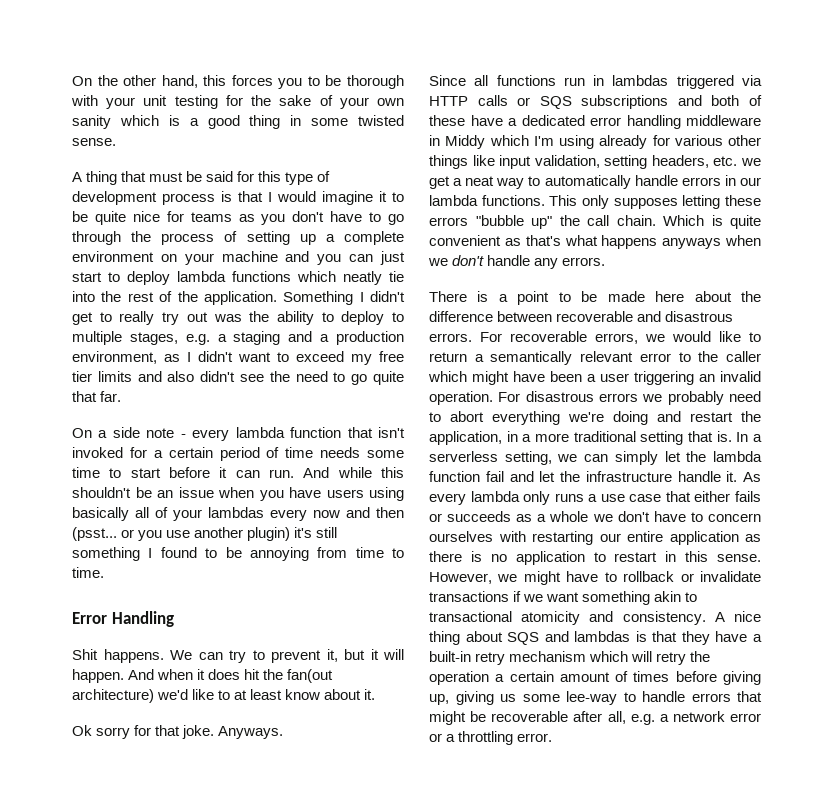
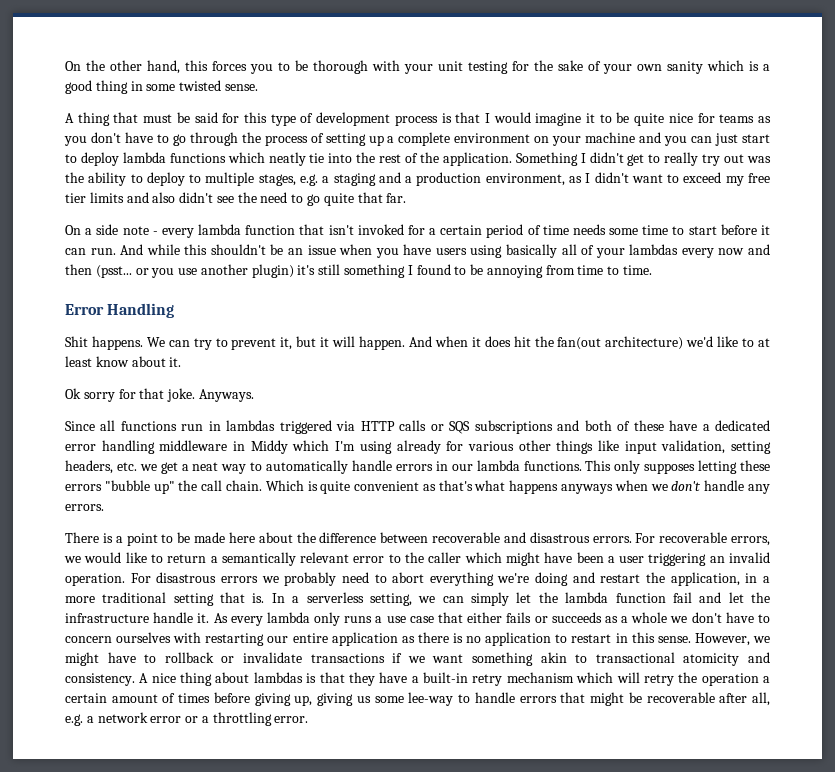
- A nice thing about SQS and lambdas is that they have a built-in retry mechanism which will retry the operation a certain amount of times before giving up, giving us some lee-way to handle errors that might be recoverable after all, e.g. a network error or a throttling error.
+ A nice thing about lambdas is that they have a built-in retry mechanism which will retry the operation a certain amount of times before giving up, giving us some lee-way to handle errors that might be recoverable after all, e.g. a network error or a throttling error.

